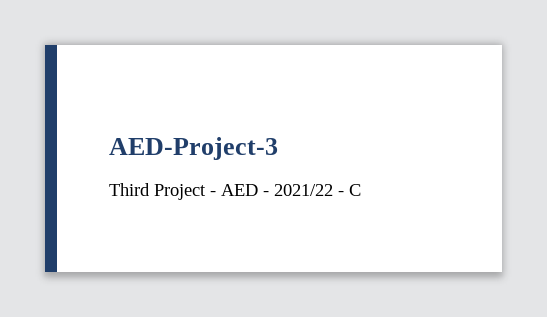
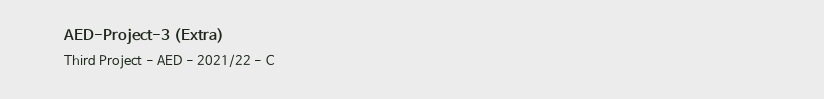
- AED-Project-3
+ AED-Project-3 (Extra)

